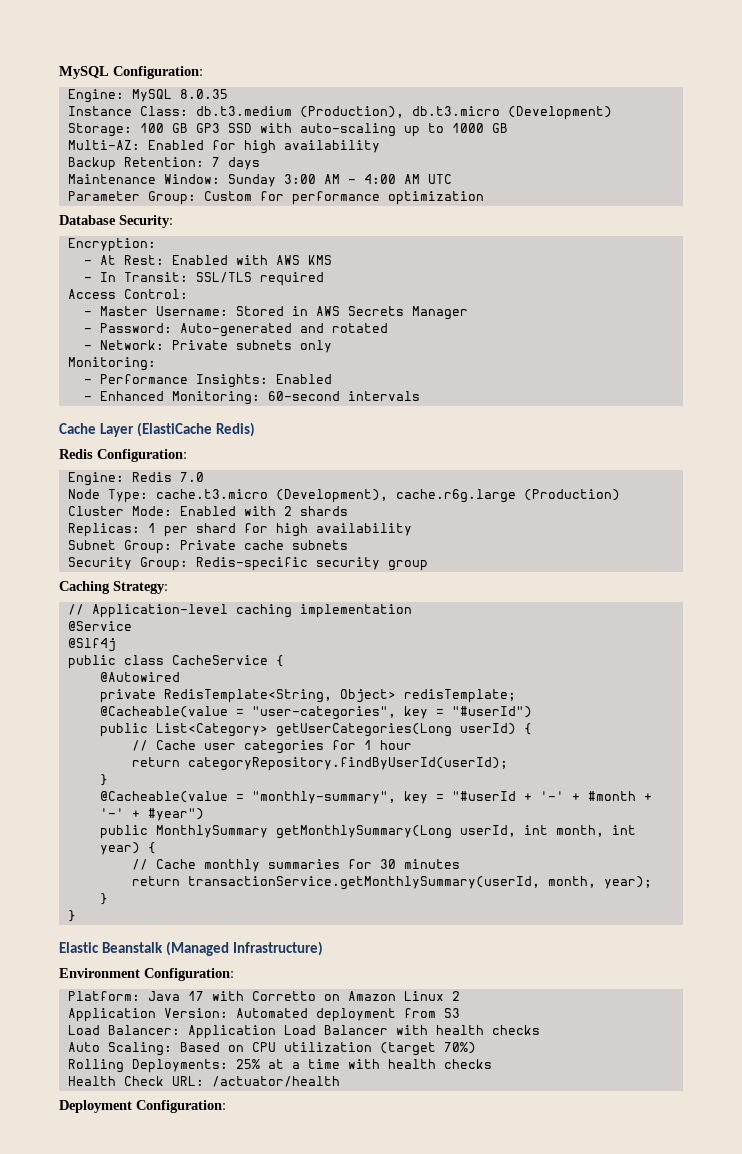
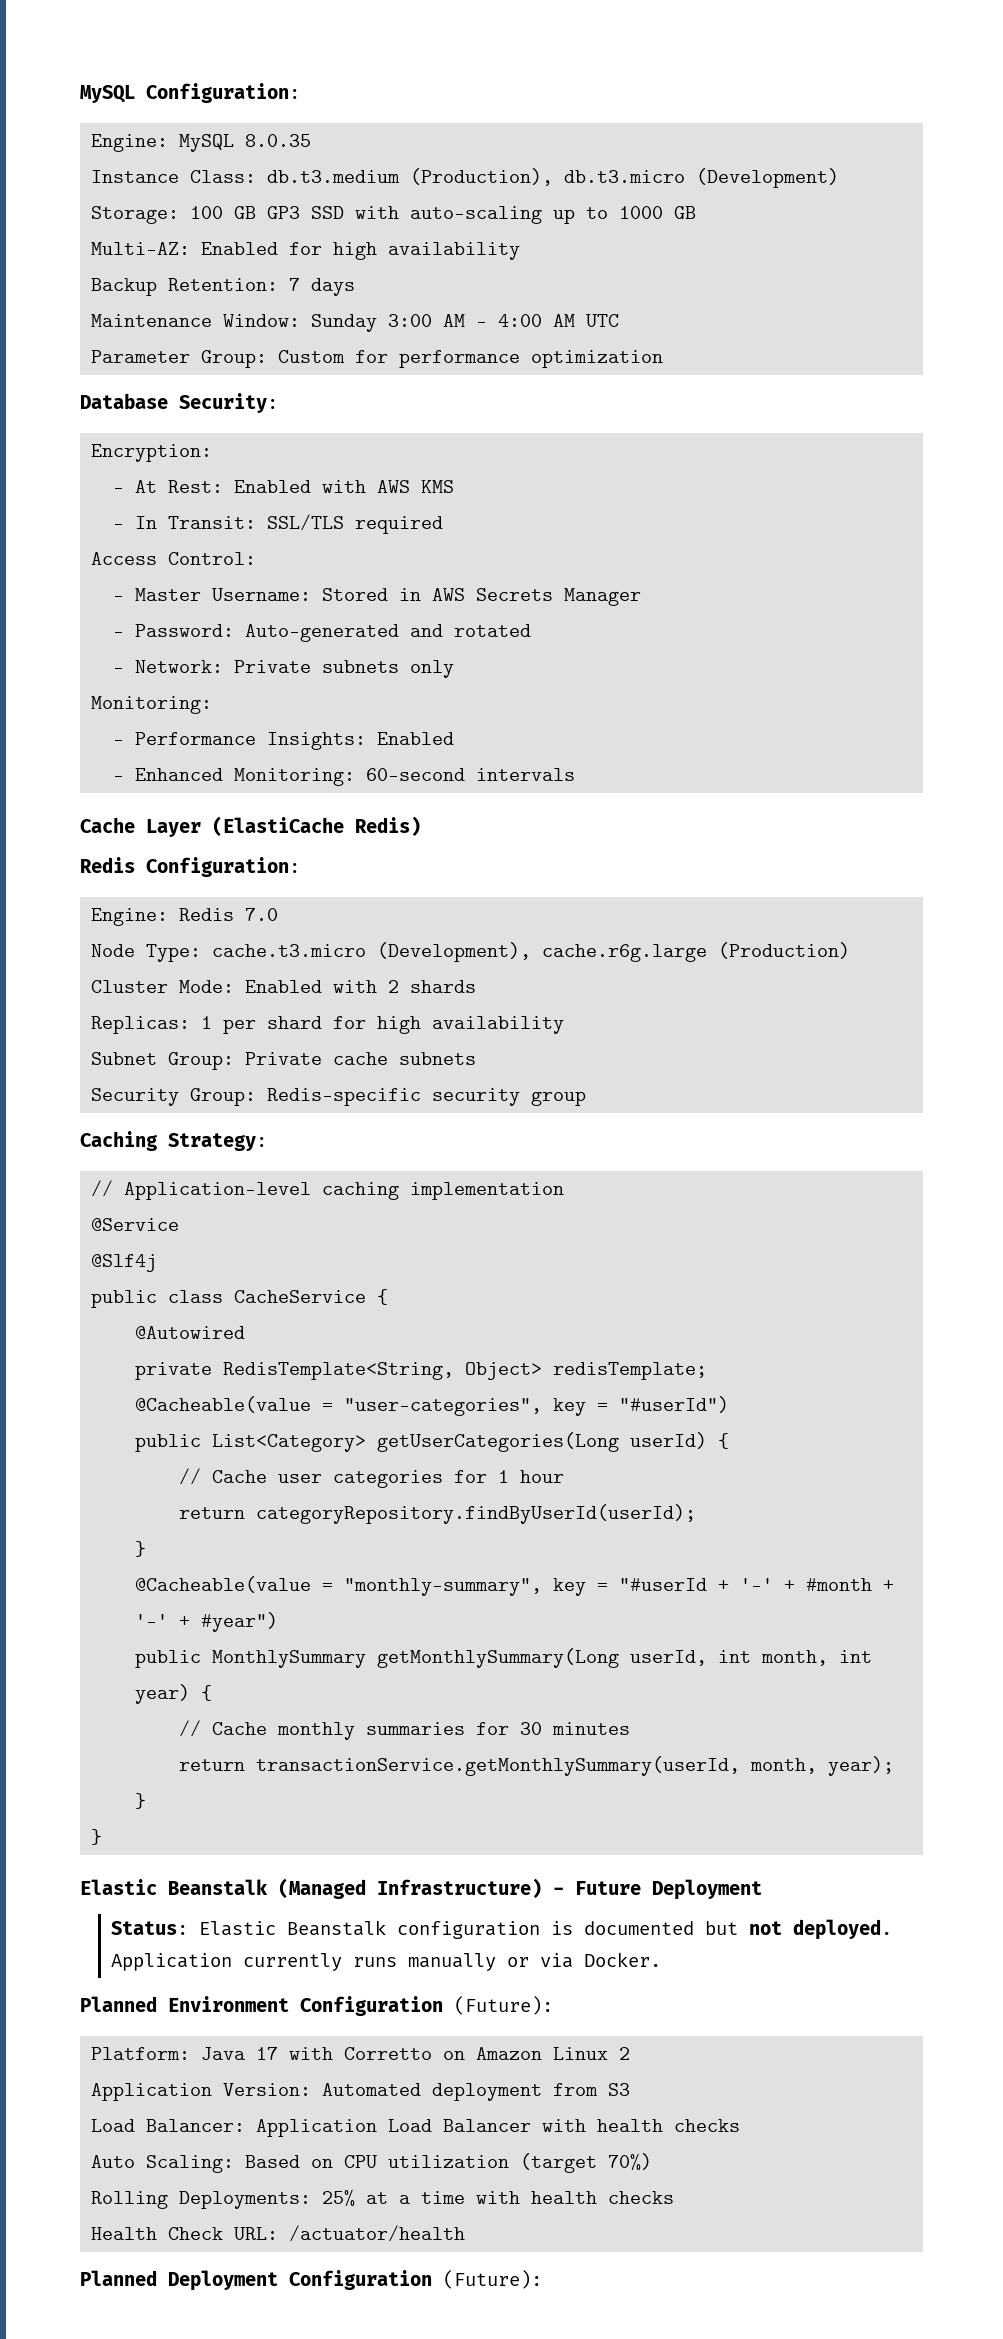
- Elastic Beanstalk (Managed Infrastructure)
- Environment Configuration:
+ Elastic Beanstalk (Managed Infrastructure) - Future Deployment
+ Status: Elastic Beanstalk configuration is documented but not deployed. Application currently runs manually or via Docker.
+ Planned Environment Configuration (Future):
- Deployment Configuration:
+ Planned Deployment Configuration (Future):

